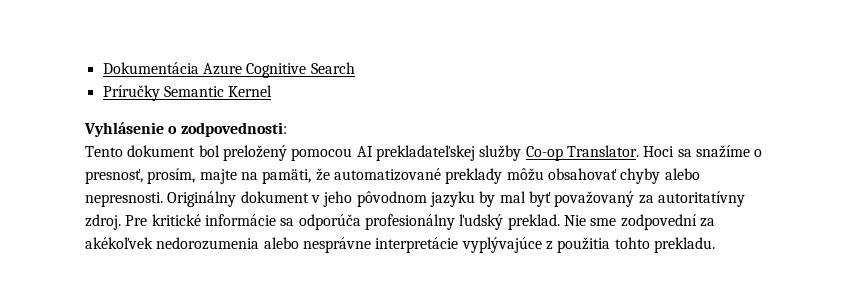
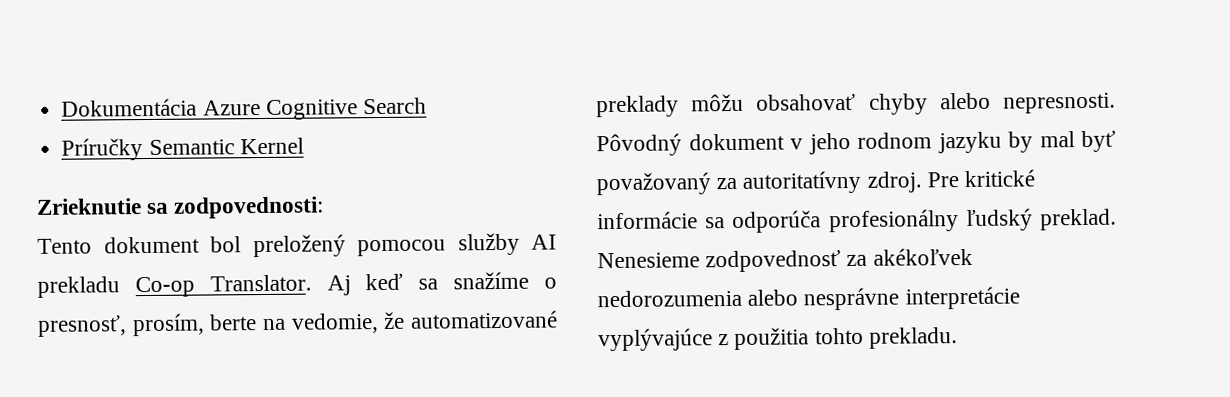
- Vyhlásenie o zodpovednosti:
+ Zrieknutie sa zodpovednosti:
- Tento dokument bol preložený pomocou AI prekladateľskej služby Co-op Translator. Hoci sa snažíme o presnosť, prosím, majte na pamäti, že automatizované preklady môžu obsahovať chyby alebo nepresnosti.
+ Tento dokument bol preložený pomocou služby AI prekladu Co-op Translator. Aj keď sa snažíme o presnosť, prosím, berte na vedomie, že automatizované preklady môžu obsahovať chyby alebo nepresnosti.
- Originálny dokument v jeho pôvodnom jazyku by mal byť považovaný za autoritatívny zdroj.
+ Pôvodný dokument v jeho rodnom jazyku by mal byť považovaný za autoritatívny zdroj.
- Nie sme zodpovední za akékoľvek nedorozumenia alebo nesprávne interpretácie vyplývajúce z použitia tohto prekladu.
+ Nenesieme zodpovednosť za akékoľvek nedorozumenia alebo nesprávne interpretácie vyplývajúce z použitia tohto prekladu.

